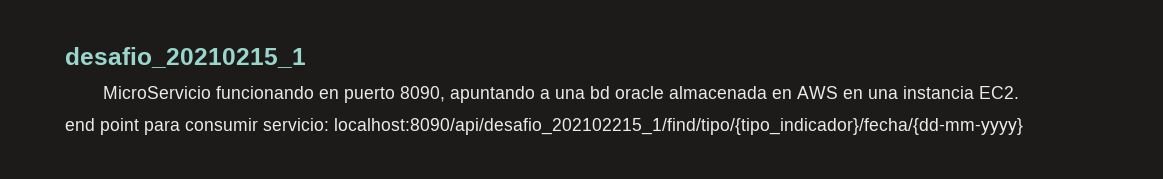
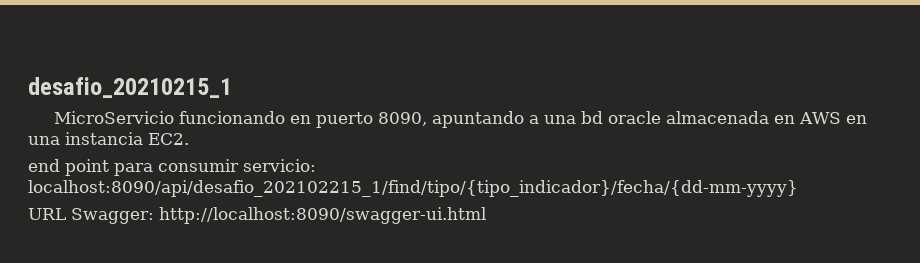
+ URL Swagger: http://localhost:8090/swagger-ui.html

